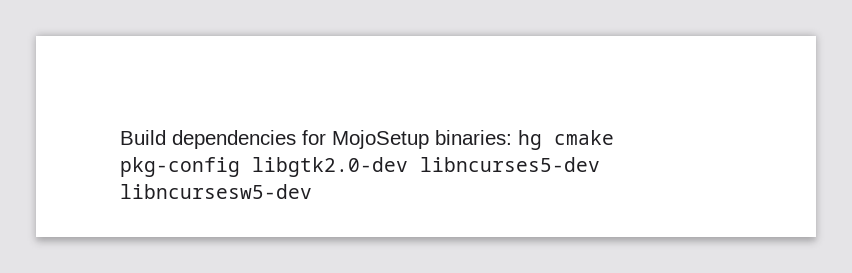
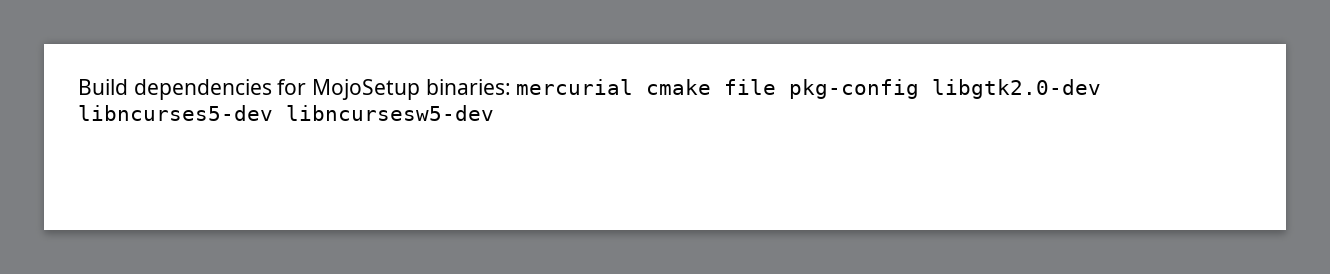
- Build dependencies for MojoSetup binaries: hg cmake pkg-config libgtk2.0-dev libncurses5-dev libncursesw5-dev
+ Build dependencies for MojoSetup binaries: mercurial cmake file pkg-config libgtk2.0-dev libncurses5-dev libncursesw5-dev

